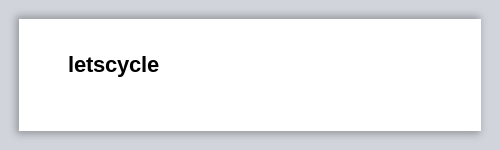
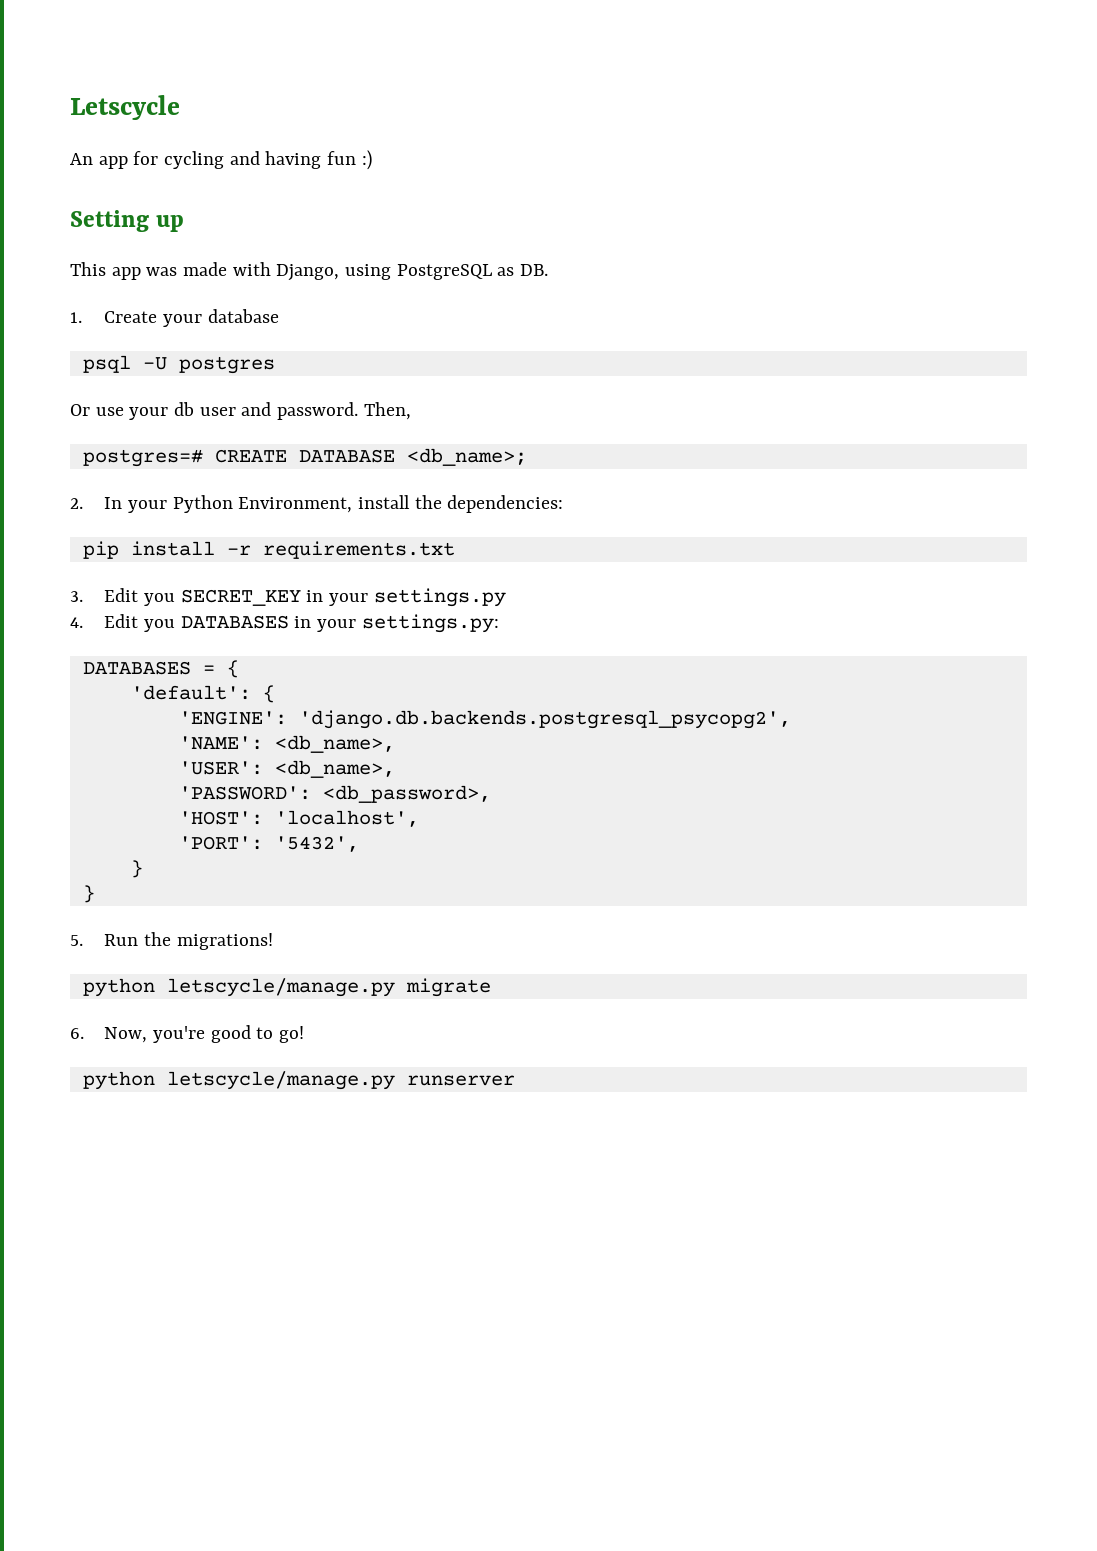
- letscycle
+ Letscycle
+ An app for cycling and having fun :)
+ Setting up
+ This app was made with Django, using PostgreSQL as DB.
+ 1. Create your database
+ psql -U postgres
+ Or use your db user and password. Then,
+ postgres=# CREATE DATABASE <db_name>;
+ 2. In your Python Environment, install the dependencies:
+ pip install -r requirements.txt
+ 3. Edit you SECRET_KEY in your settings.py
+ 4. Edit you DATABASES in your settings.py:
+ DATABASES = {
+ 'default': {
+ 'ENGINE': 'django.db.backends.postgresql_psycopg2',
+ 'NAME': <db_name>,
+ 'USER': <db_name>,
+ 'PASSWORD': <db_password>,
+ 'HOST': 'localhost',
+ 'PORT': '5432',
+ }
+ }
+ 5. Run the migrations!
+ python letscycle/manage.py migrate
+ 6. Now, you're good to go!
+ python letscycle/manage.py runserver

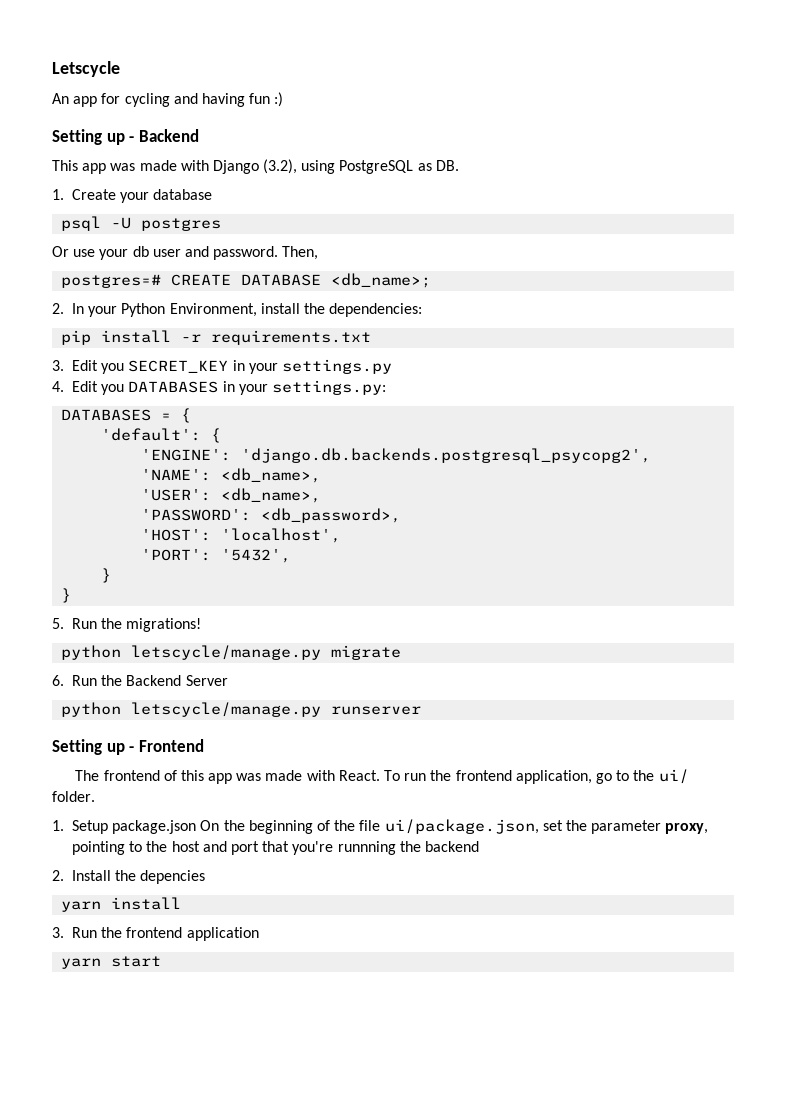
- Setting up
+ Setting up - Backend
- This app was made with Django, using PostgreSQL as DB.
+ This app was made with Django (3.2), using PostgreSQL as DB.
- 6. Now, you're good to go!
+ 6. Run the Backend Server
  python letscycle/manage.py runserver
+ Setting up - Frontend
+ The frontend of this app was made with React. To run the frontend application, go to the ui/ folder.
+ 1. Setup package.json On the beginning of the file ui/package.json, set the parameter proxy, pointing to the host and port that you're runnning the backend
+ 2. Install the depencies
+ yarn install
+ 3. Run the frontend application
+ yarn start

